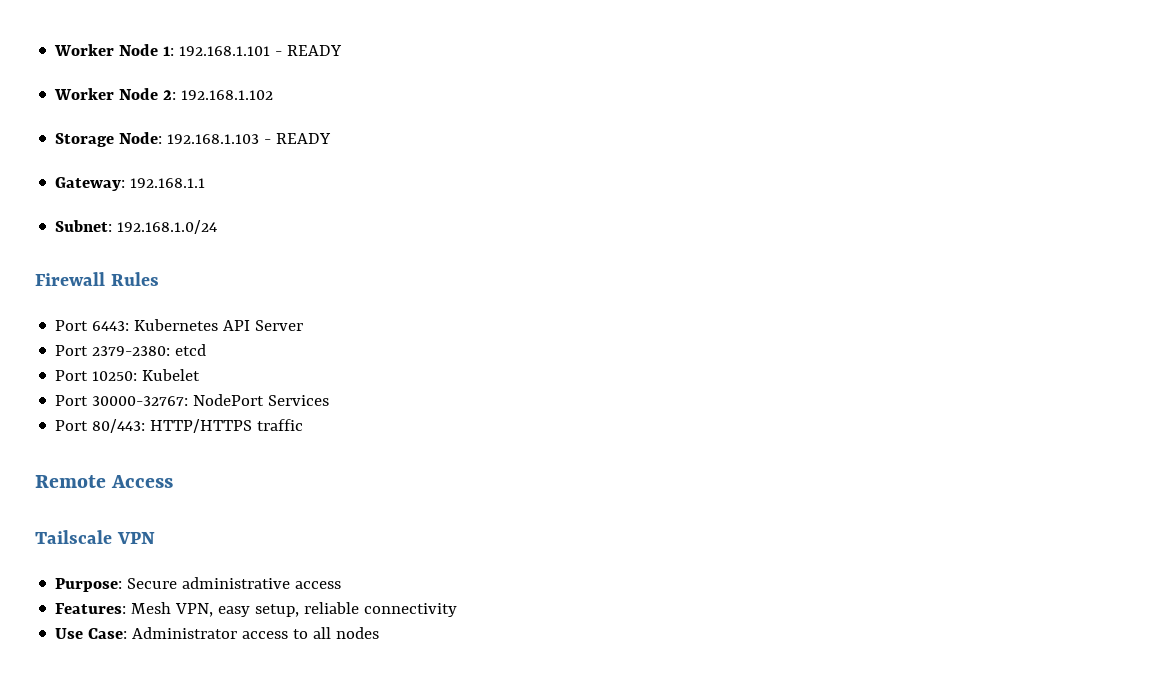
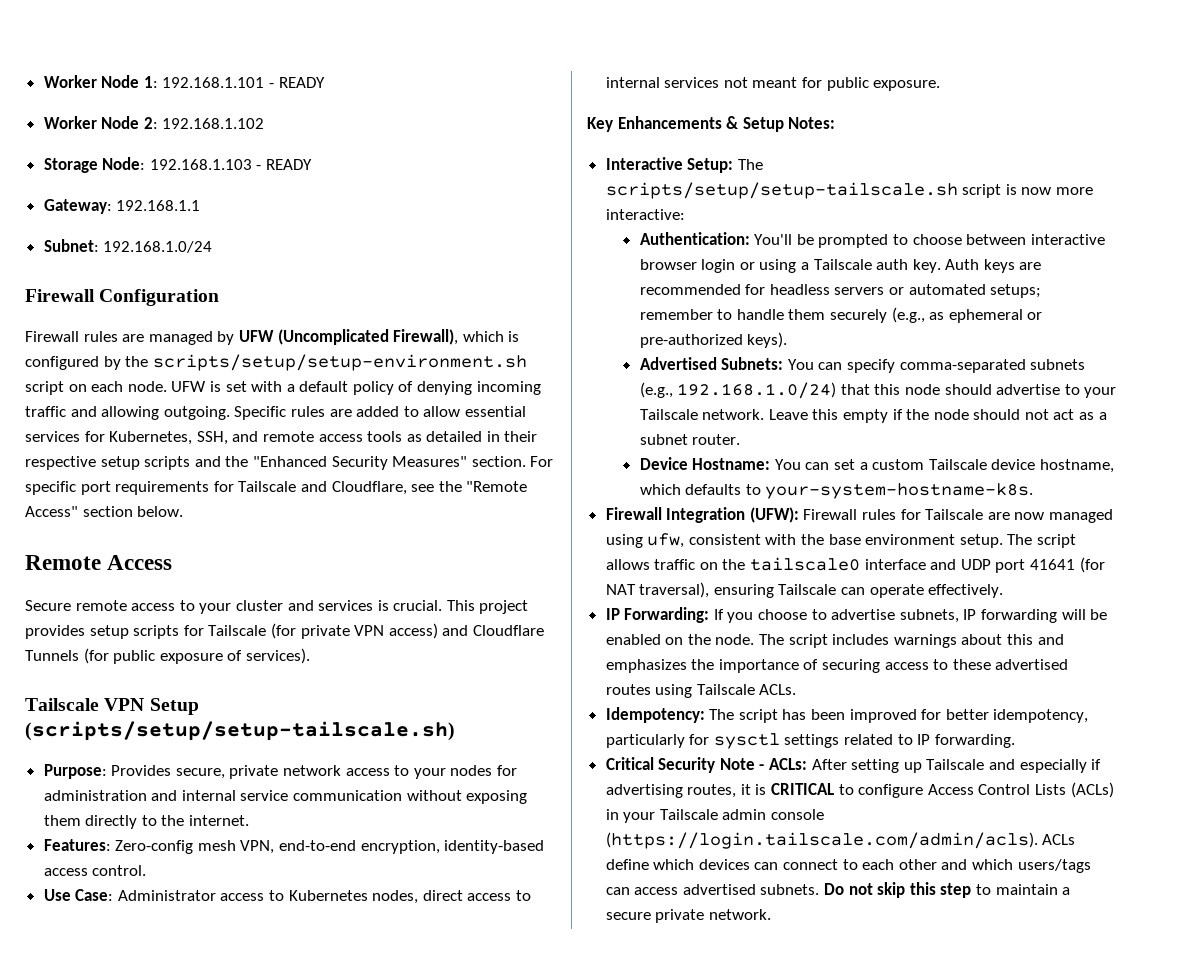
- Firewall Rules
- Port 6443: Kubernetes API Server
- Port 2379-2380: etcd
- Port 10250: Kubelet
- Port 30000-32767: NodePort Services
- Port 80/443: HTTP/HTTPS traffic
+ Firewall Configuration
+ Firewall rules are managed by UFW (Uncomplicated Firewall), which is configured by the scripts/setup/setup-environment.sh script on each node. UFW is set with a default policy of denying incoming traffic and allowing outgoing. Specific rules are added to allow essential services for Kubernetes, SSH, and remote access tools as detailed in their respective setup scripts and the "Enhanced Security Measures" section. For specific port requirements for Tailscale and Cloudflare, see the "Remote Access" section below.
  Remote Access
+ Secure remote access to your cluster and services is crucial. This project provides setup scripts for Tailscale (for private VPN access) and Cloudflare Tunnels (for public exposure of services).
- Tailscale VPN
+ Tailscale VPN Setup (scripts/setup/setup-tailscale.sh)
- Purpose: Secure administrative access
- Features: Mesh VPN, easy setup, reliable connectivity
+ Purpose: Provides secure, private network access to your nodes for administration and internal service communication without exposing them directly to the internet.
+ Features: Zero-config mesh VPN, end-to-end encryption, identity-based access control.
- Use Case: Administrator access to all nodes
+ Use Case: Administrator access to Kubernetes nodes, direct access to internal services not meant for public exposure.
+ Key Enhancements & Setup Notes:
+ Interactive Setup: The scripts/setup/setup-tailscale.sh script is now more interactive:
+ Authentication: You'll be prompted to choose between interactive browser login or using a Tailscale auth key. Auth keys are recommended for headless servers or automated setups; remember to handle them securely (e.g., as ephemeral or pre-authorized keys).
+ Advertised Subnets: You can specify comma-separated subnets (e.g., 192.168.1.0/24) that this node should advertise to your Tailscale network. Leave this empty if the node should not act as a subnet router.
+ Device Hostname: You can set a custom Tailscale device hostname, which defaults to your-system-hostname-k8s.
+ Firewall Integration (UFW): Firewall rules for Tailscale are now managed using ufw, consistent with the base environment setup. The script allows traffic on the tailscale0 interface and UDP port 41641 (for NAT traversal), ensuring Tailscale can operate effectively.
+ IP Forwarding: If you choose to advertise subnets, IP forwarding will be enabled on the node. The script includes warnings about this and emphasizes the importance of securing access to these advertised routes using Tailscale ACLs.
+ Idempotency: The script has been improved for better idempotency, particularly for sysctl settings related to IP forwarding.
+ Critical Security Note - ACLs: After setting up Tailscale and especially if advertising routes, it is CRITICAL to configure Access Control Lists (ACLs) in your Tailscale admin console (https://login.tailscale.com/admin/acls). ACLs define which devices can connect to each other and which users/tags can access advertised subnets. Do not skip this step to maintain a secure private network.

